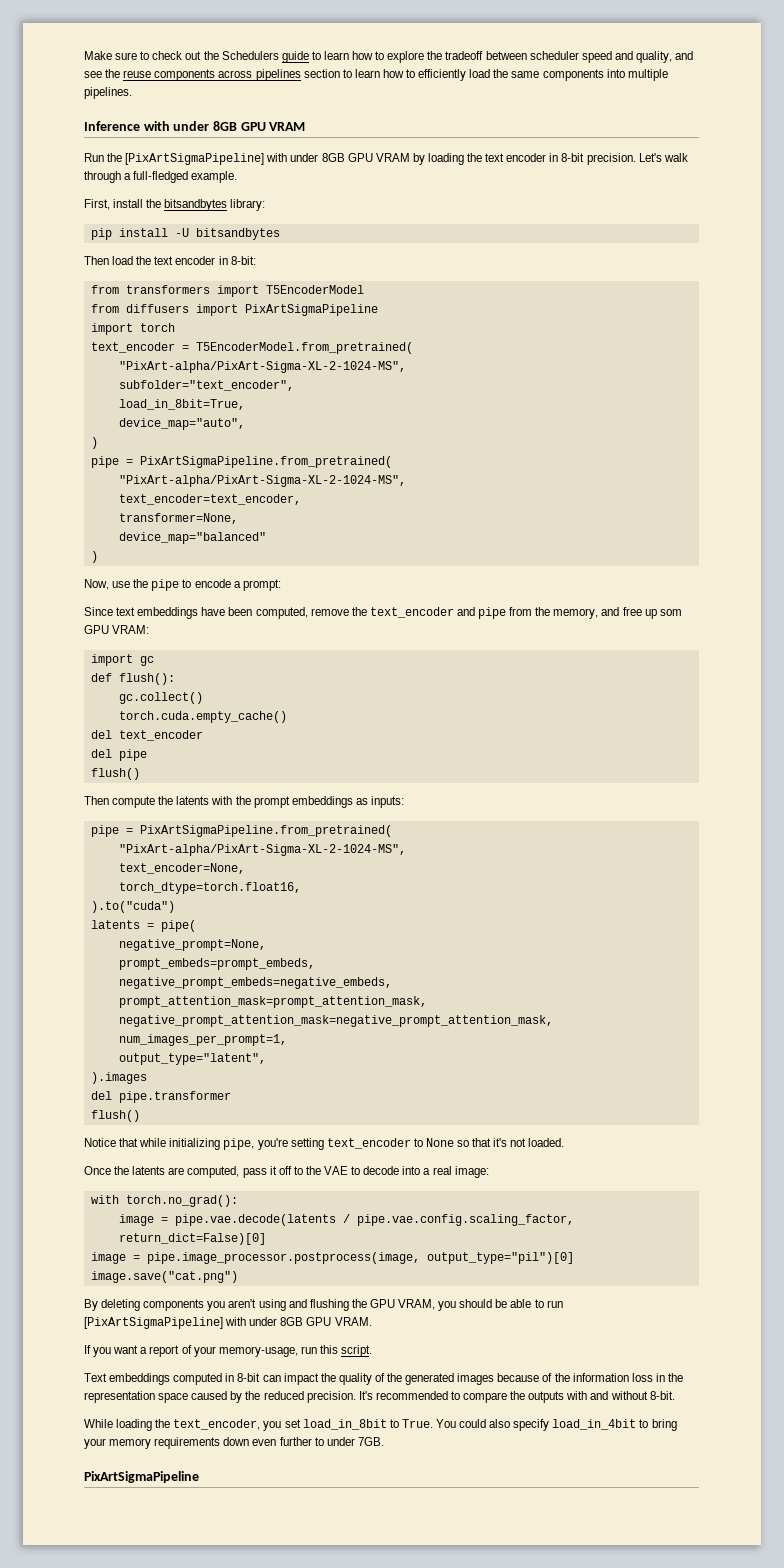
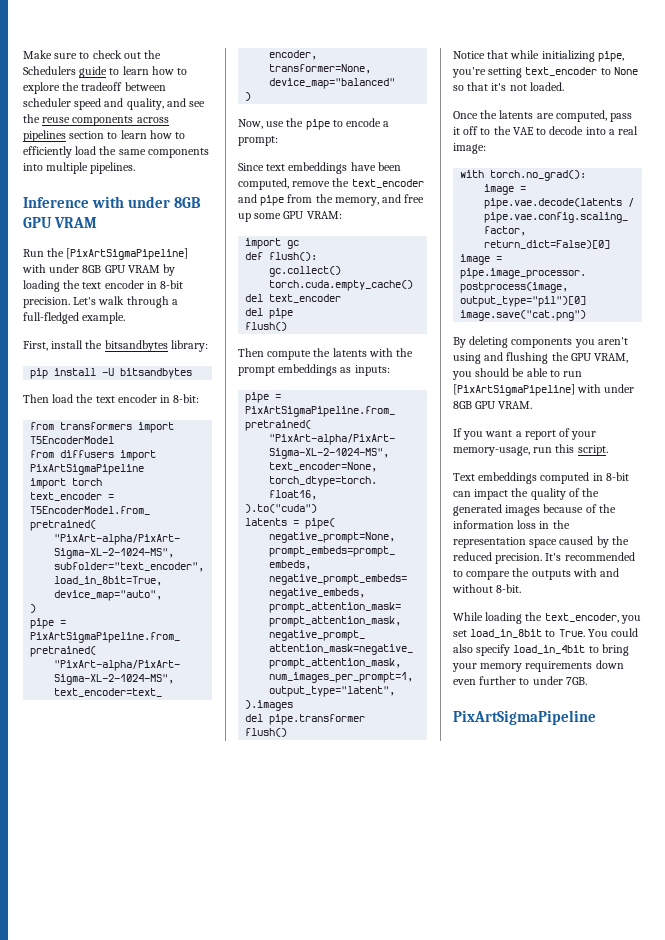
- Since text embeddings have been computed, remove the text_encoder and pipe from the memory, and free up som GPU VRAM:
+ Since text embeddings have been computed, remove the text_encoder and pipe from the memory, and free up some GPU VRAM:

